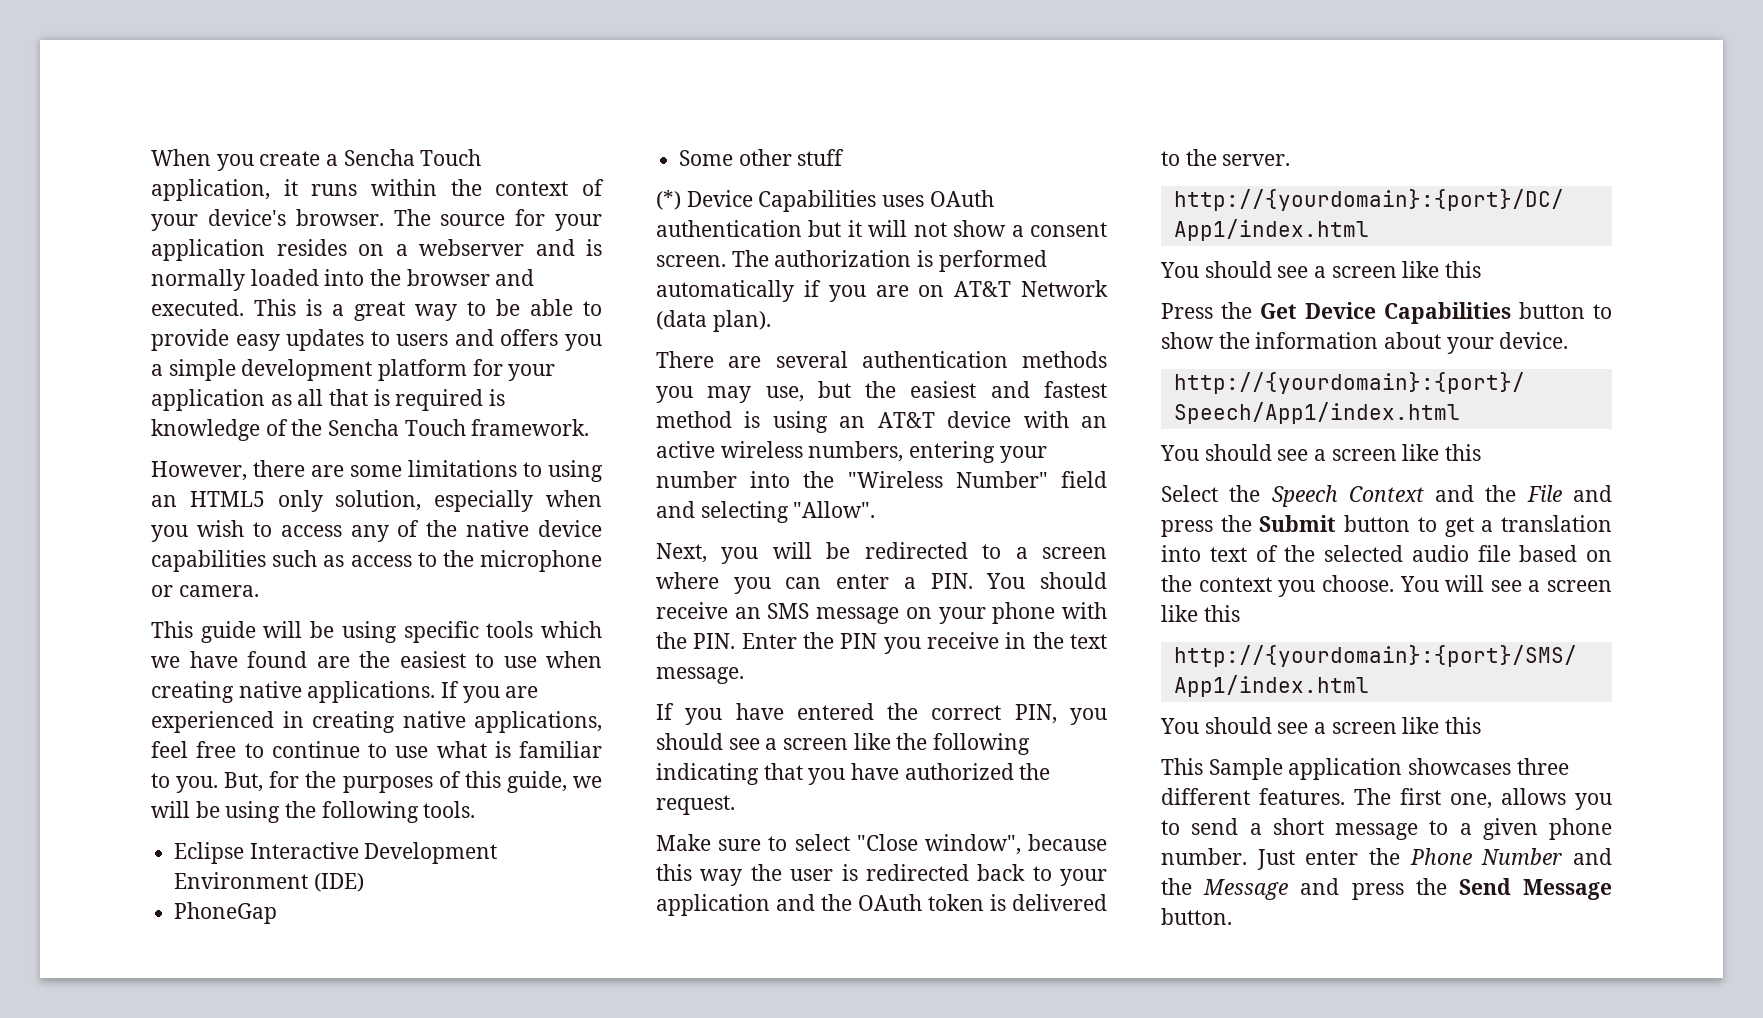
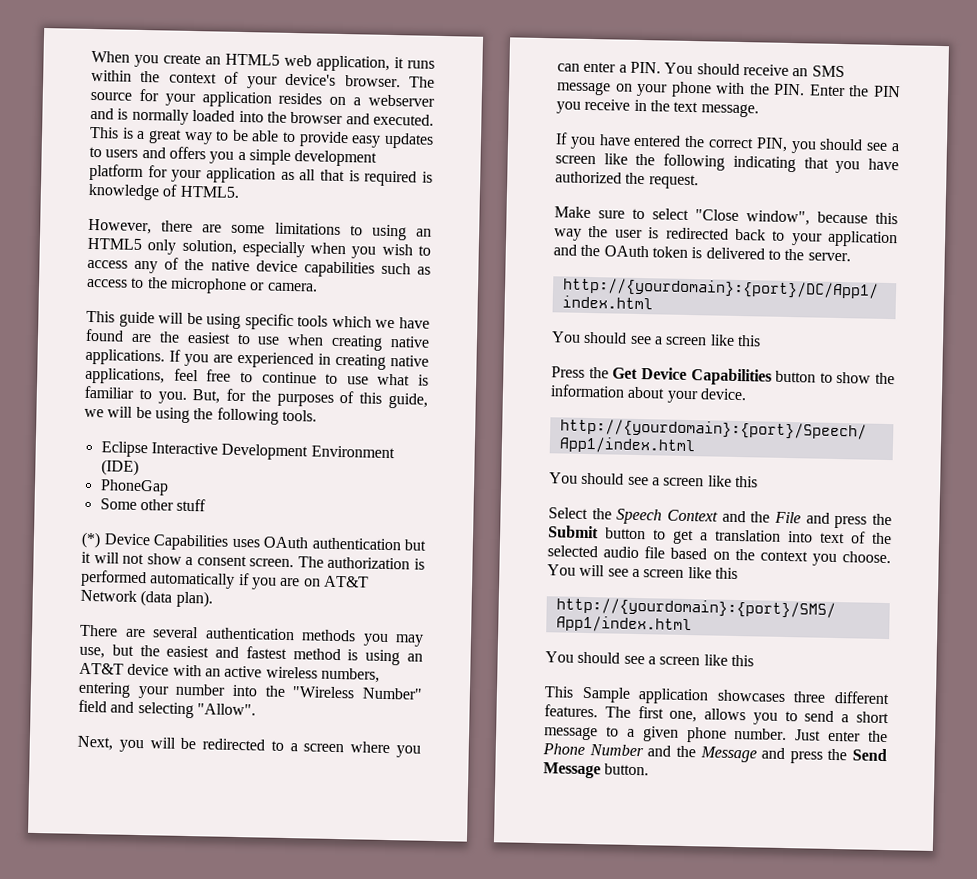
- When you create a Sencha Touch application, it runs within the context of your device's browser.
+ When you create an HTML5 web application, it runs within the context of your device's browser.
- This is a great way to be able to provide easy updates to users and offers you a simple development platform for your application as all that is required is knowledge of the Sencha Touch framework.
+ This is a great way to be able to provide easy updates to users and offers you a simple development platform for your application as all that is required is knowledge of HTML5.

